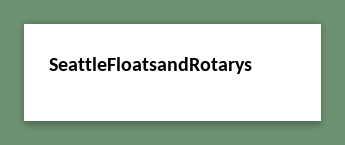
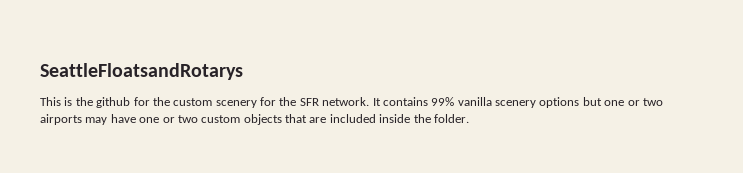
+ This is the github for the custom scenery for the SFR network. It contains 99% vanilla scenery options but one or two airports may have one or two custom objects that are included inside the folder.

